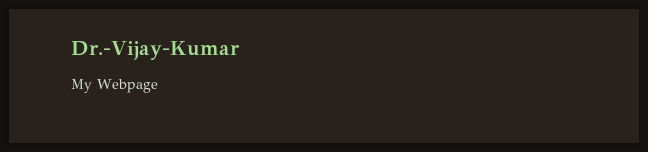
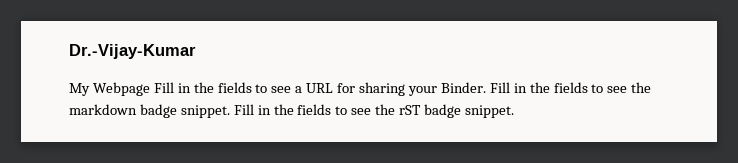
- My Webpage
+ My Webpage Fill in the fields to see a URL for sharing your Binder. Fill in the fields to see the markdown badge snippet. Fill in the fields to see the rST badge snippet.

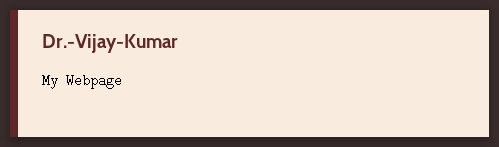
- My Webpage Fill in the fields to see a URL for sharing your Binder. Fill in the fields to see the markdown badge snippet. Fill in the fields to see the rST badge snippet.
+ My Webpage

